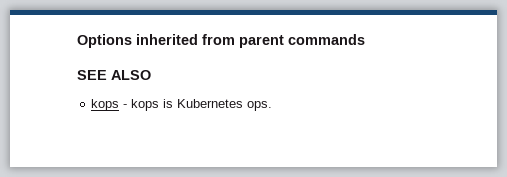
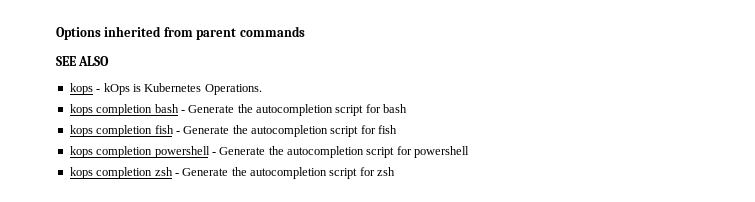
- kops - kops is Kubernetes ops.
+ kops - kOps is Kubernetes Operations.
+ kops completion bash - Generate the autocompletion script for bash
+ kops completion fish - Generate the autocompletion script for fish
+ kops completion powershell - Generate the autocompletion script for powershell
+ kops completion zsh - Generate the autocompletion script for zsh

